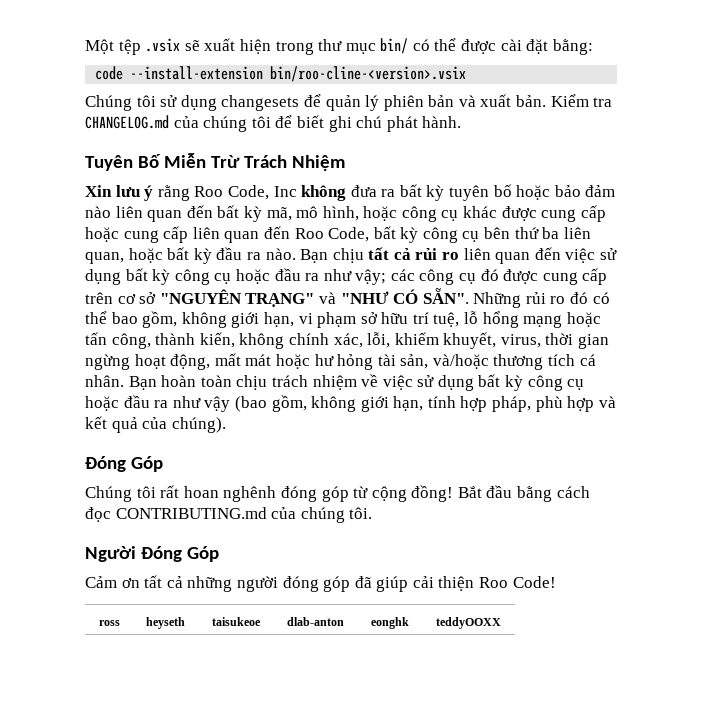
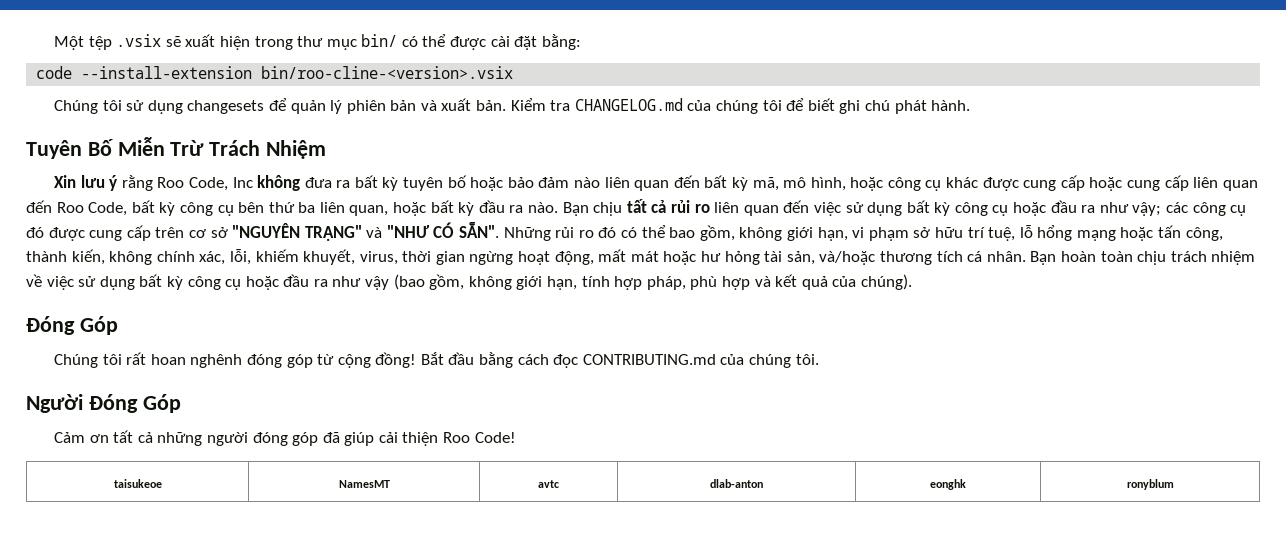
- ross | heyseth | taisukeoe | dlab-anton | eonghk | teddyOOXX
+ taisukeoe | NamesMT | avtc | dlab-anton | eonghk | ronyblum

